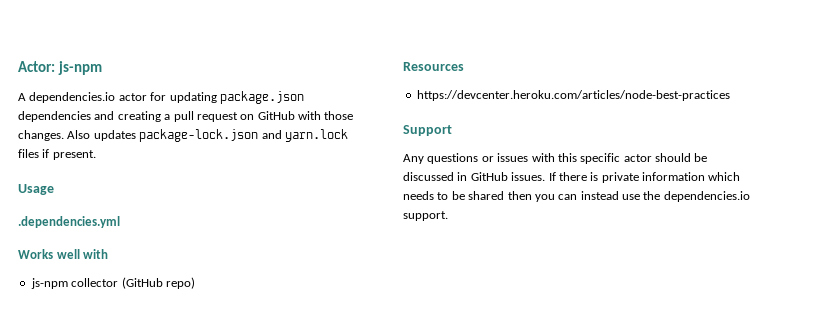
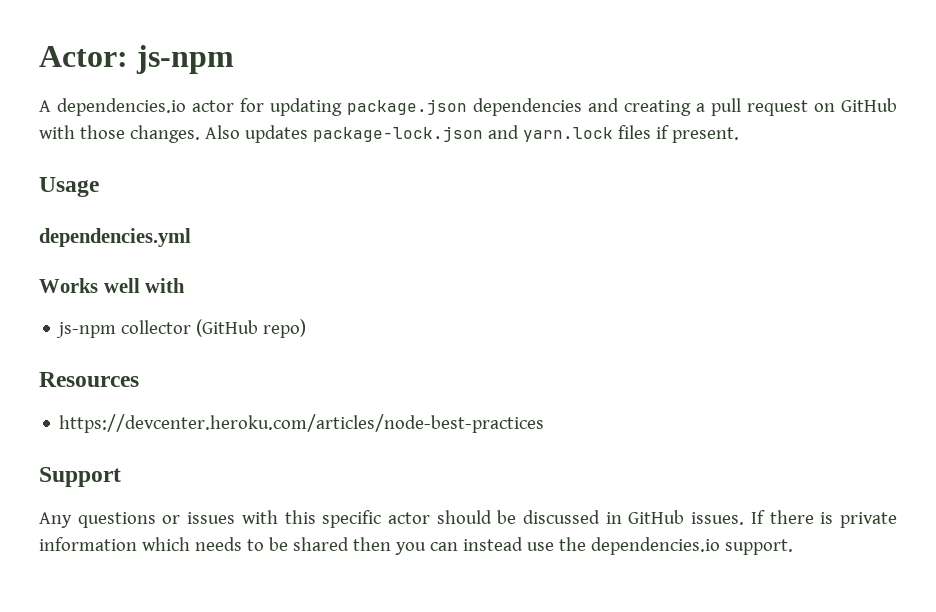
- .dependencies.yml
+ dependencies.yml

